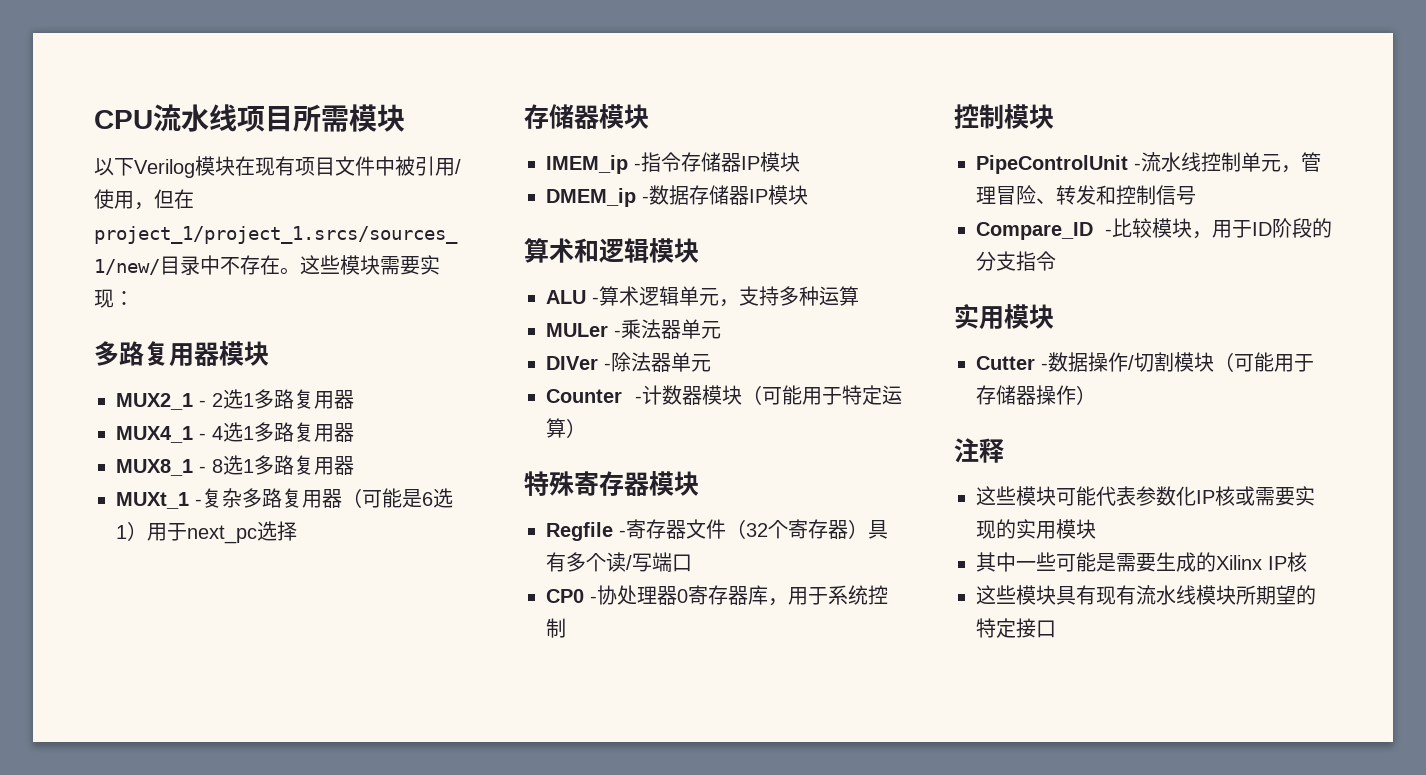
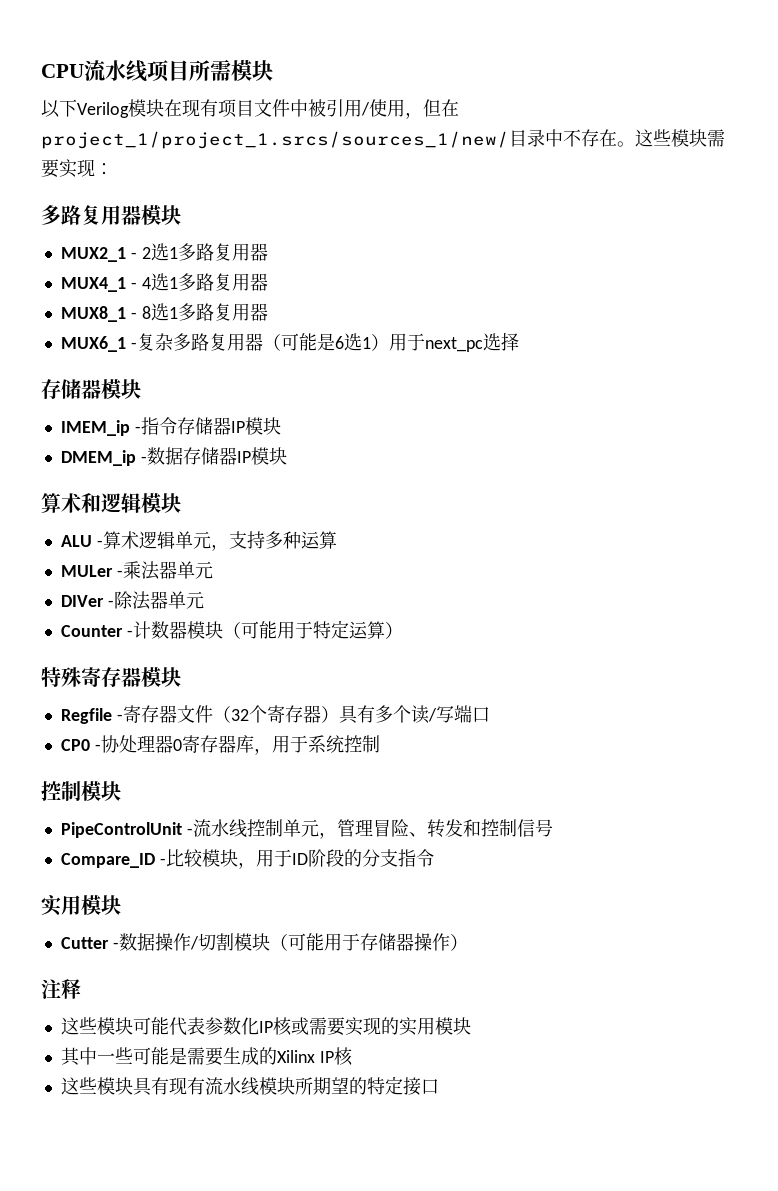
- MUXt_1 -复杂多路复用器（可能是6选1）用于next_pc选择
+ MUX6_1 -复杂多路复用器（可能是6选1）用于next_pc选择

